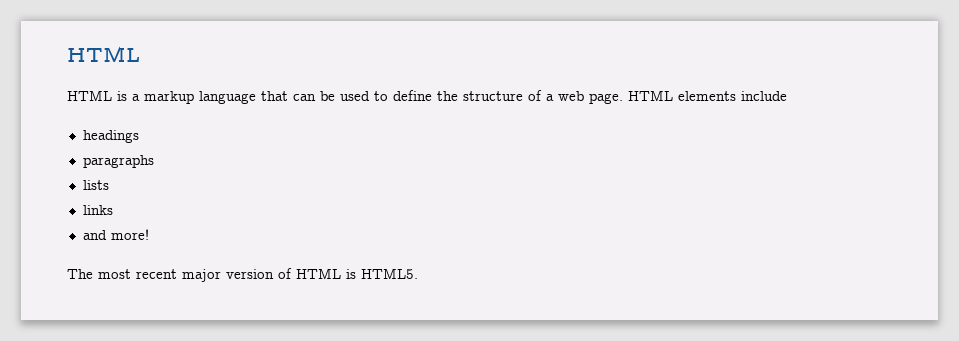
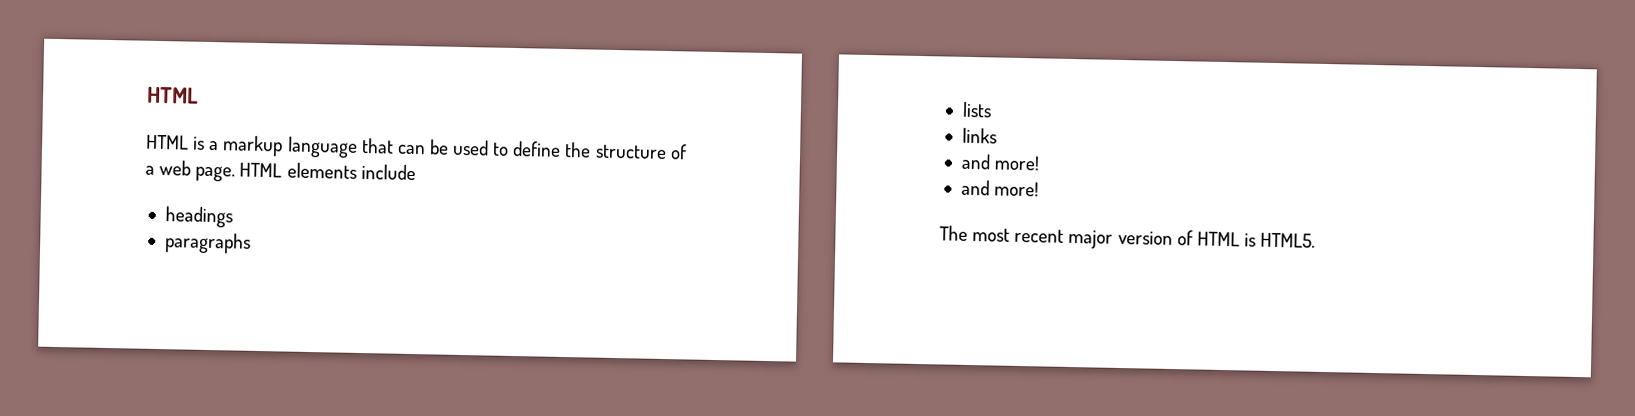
  links
+ and more!

